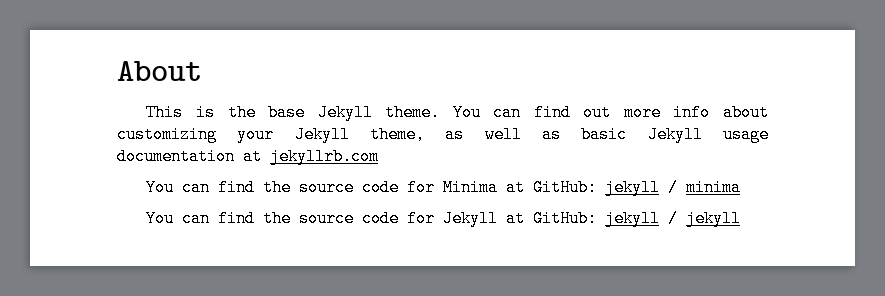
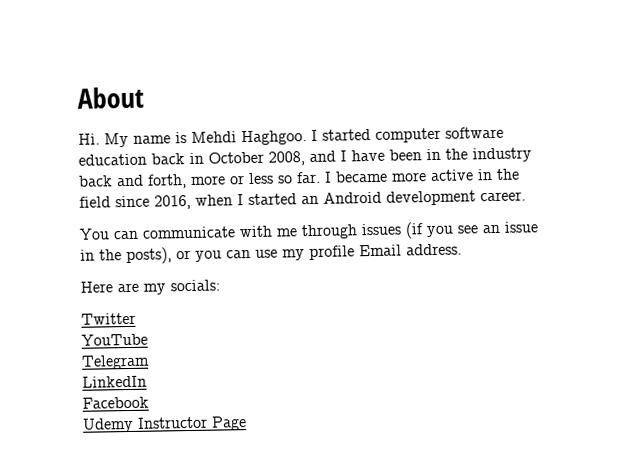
- This is the base Jekyll theme. You can find out more info about customizing your Jekyll theme, as well as basic Jekyll usage documentation at jekyllrb.com
- You can find the source code for Minima at GitHub: jekyll / minima
- You can find the source code for Jekyll at GitHub: jekyll / jekyll
+ Hi. My name is Mehdi Haghgoo. I started computer software education back in October 2008, and I have been in the industry back and forth, more or less so far. I became more active in the field since 2016, when I started an Android development career.
+ You can communicate with me through issues (if you see an issue in the posts), or you can use my profile Email address.
+ Here are my socials:
+ Twitter
+ YouTube
+ Telegram
+ LinkedIn
+ Facebook
+ Udemy Instructor Page

